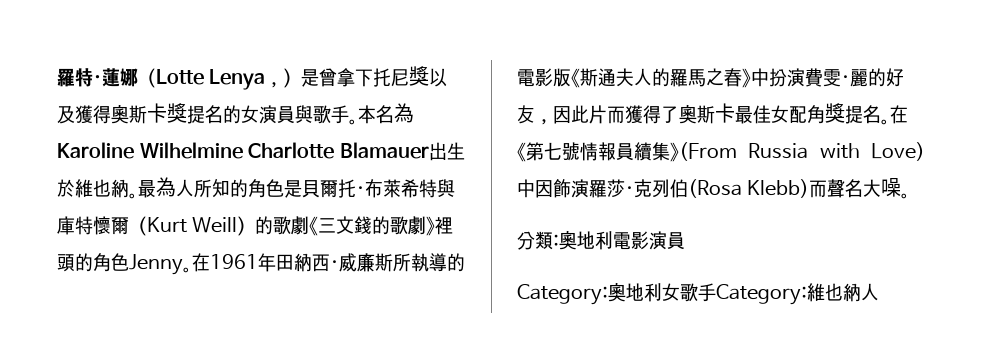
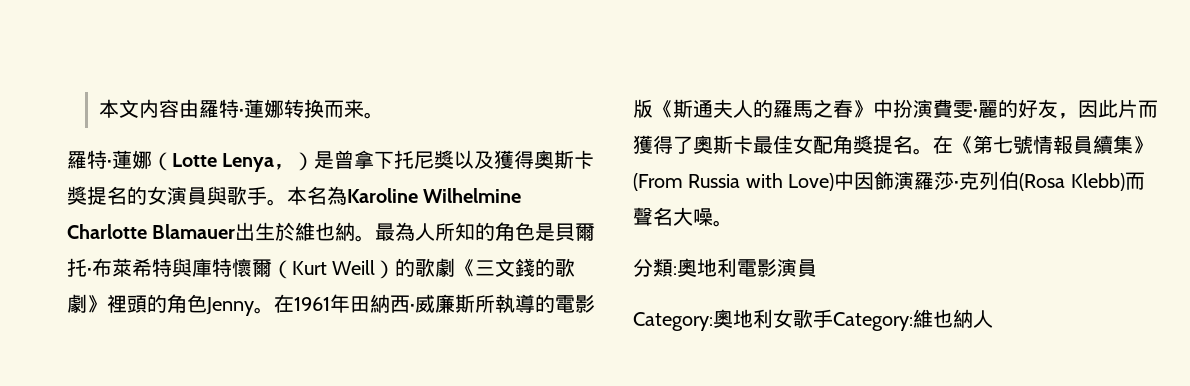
+ 本文内容由羅特·蓮娜转换而来。

